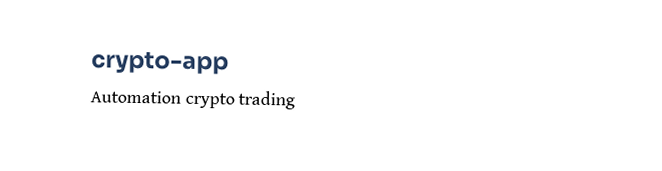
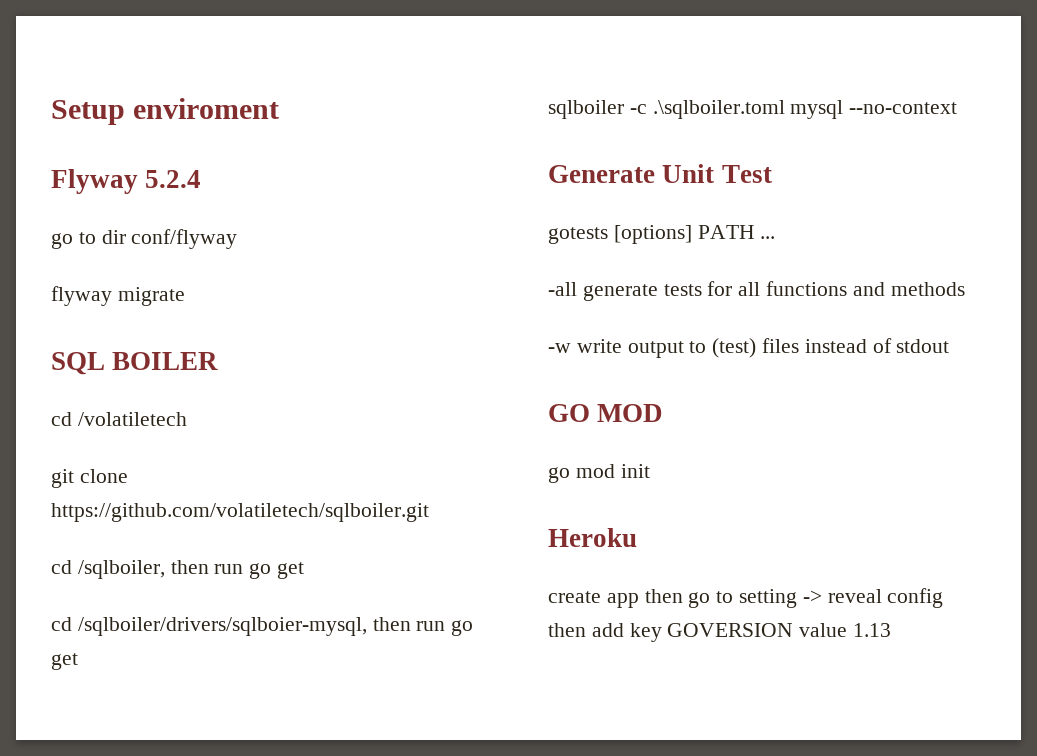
- crypto-app
- Automation crypto trading
+ Setup enviroment
+ Flyway 5.2.4
+ go to dir conf/flyway
+ flyway migrate
+ SQL BOILER
+ cd /volatiletech
+ git clone https://github.com/volatiletech/sqlboiler.git
+ cd /sqlboiler, then run go get
+ cd /sqlboiler/drivers/sqlboier-mysql, then run go get
+ sqlboiler -c .\sqlboiler.toml mysql --no-context
+ Generate Unit Test
+ gotests [options] PATH ...
+ -all generate tests for all functions and methods
+ -w write output to (test) files instead of stdout
+ GO MOD
+ go mod init
+ Heroku
+ create app then go to setting -> reveal config then add key GOVERSION value 1.13

